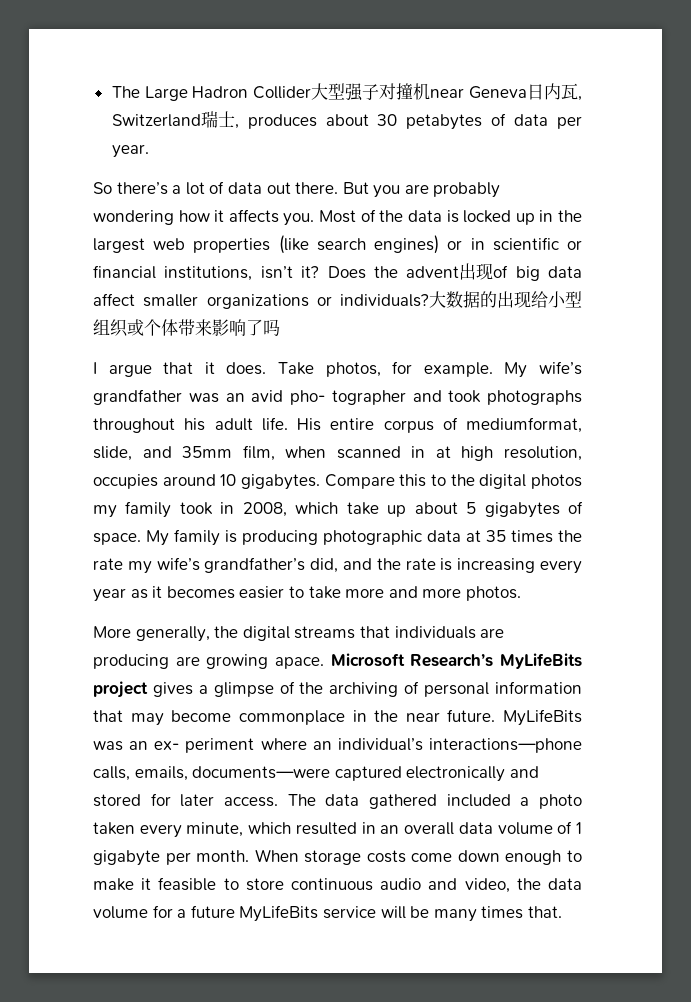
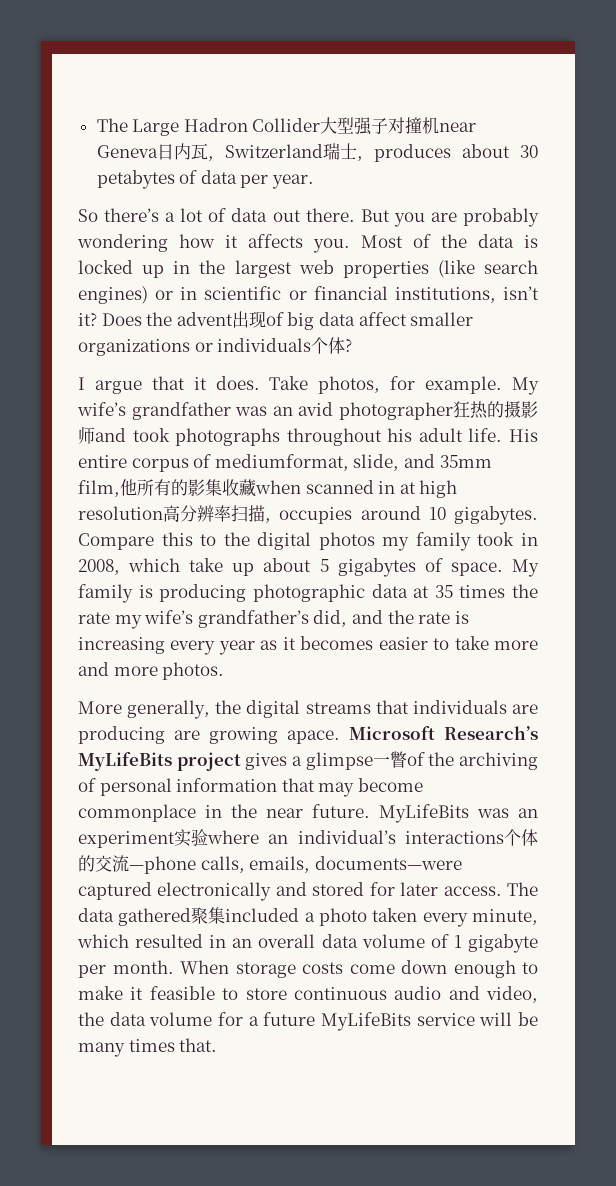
- Does the advent出现of big data affect smaller organizations or individuals?大数据的出现给小型组织或个体带来影响了吗
+ Does the advent出现of big data affect smaller organizations or individuals个体?
- My wife’s grandfather was an avid pho‐ tographer and took photographs throughout his adult life.
+ My wife’s grandfather was an avid photographer狂热的摄影师and took photographs throughout his adult life.
- His entire corpus of mediumformat, slide, and 35mm film, when scanned in at high resolution, occupies around 10 gigabytes.
+ His entire corpus of mediumformat, slide, and 35mm film,他所有的影集收藏when scanned in at high resolution高分辨率扫描, occupies around 10 gigabytes.
- Microsoft Research’s MyLifeBits project gives a glimpse of the archiving of personal information that may become commonplace in the near future.
+ Microsoft Research’s MyLifeBits project gives a glimpse一瞥of the archiving of personal information that may become commonplace in the near future.
- MyLifeBits was an ex‐ periment where an individual’s interactions—phone calls, emails, documents—were captured electronically and stored for later access.
+ MyLifeBits was an experiment实验where an individual’s interactions个体的交流—phone calls, emails, documents—were captured electronically and stored for later access.
- The data gathered included a photo taken every minute, which resulted in an overall data volume of 1 gigabyte per month.
+ The data gathered聚集included a photo taken every minute, which resulted in an overall data volume of 1 gigabyte per month.

